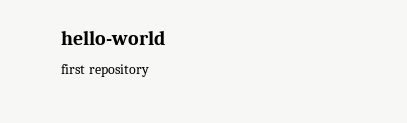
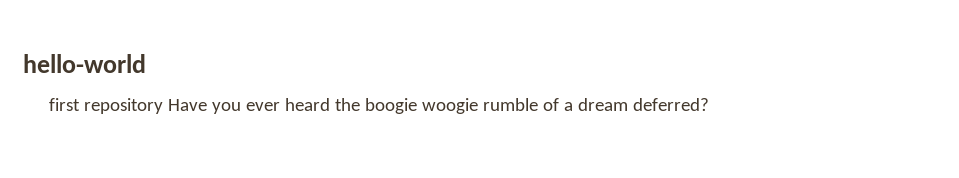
- first repository
+ first repository Have you ever heard the boogie woogie rumble of a dream deferred?

